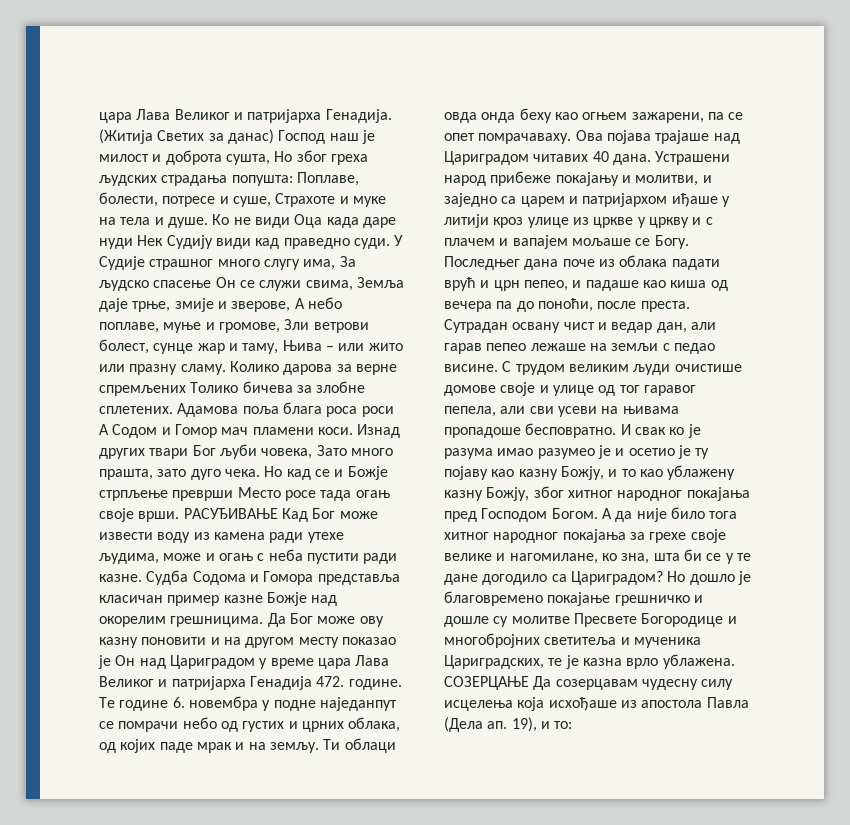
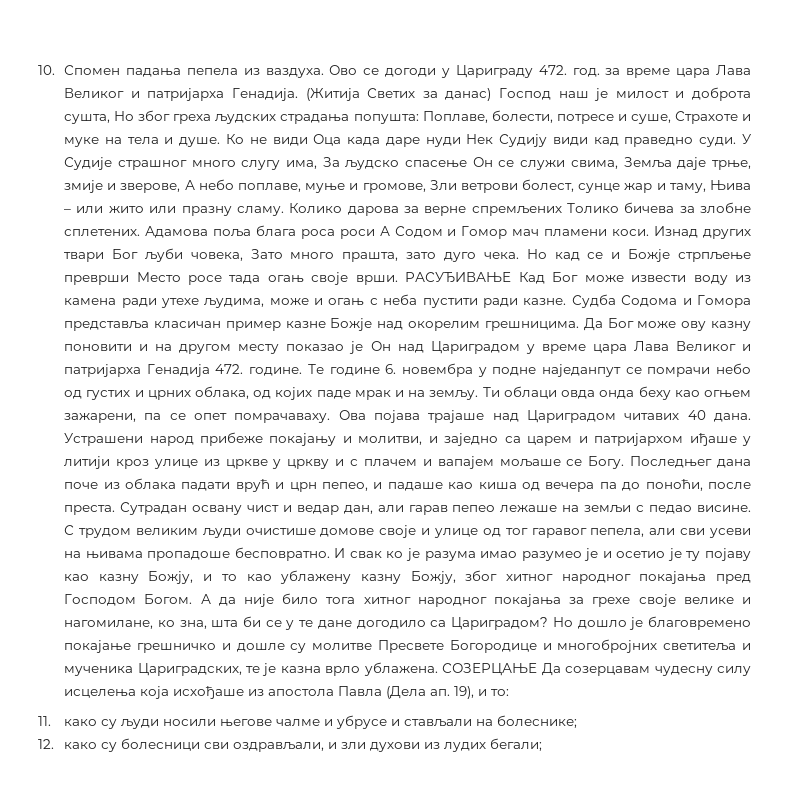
- цара Лава Великог и патријарха Генадија.
+ 10. Спомен падања пепела из ваздуха. Ово се догоди у Цариграду 472. год. за време цара Лава Великог и патријарха Генадија.
+ 11. како су људи носили његове чалме и убрусе и стављали на болеснике;
+ 12. како су болесници сви оздрављали, и зли духови из лудих бегали;

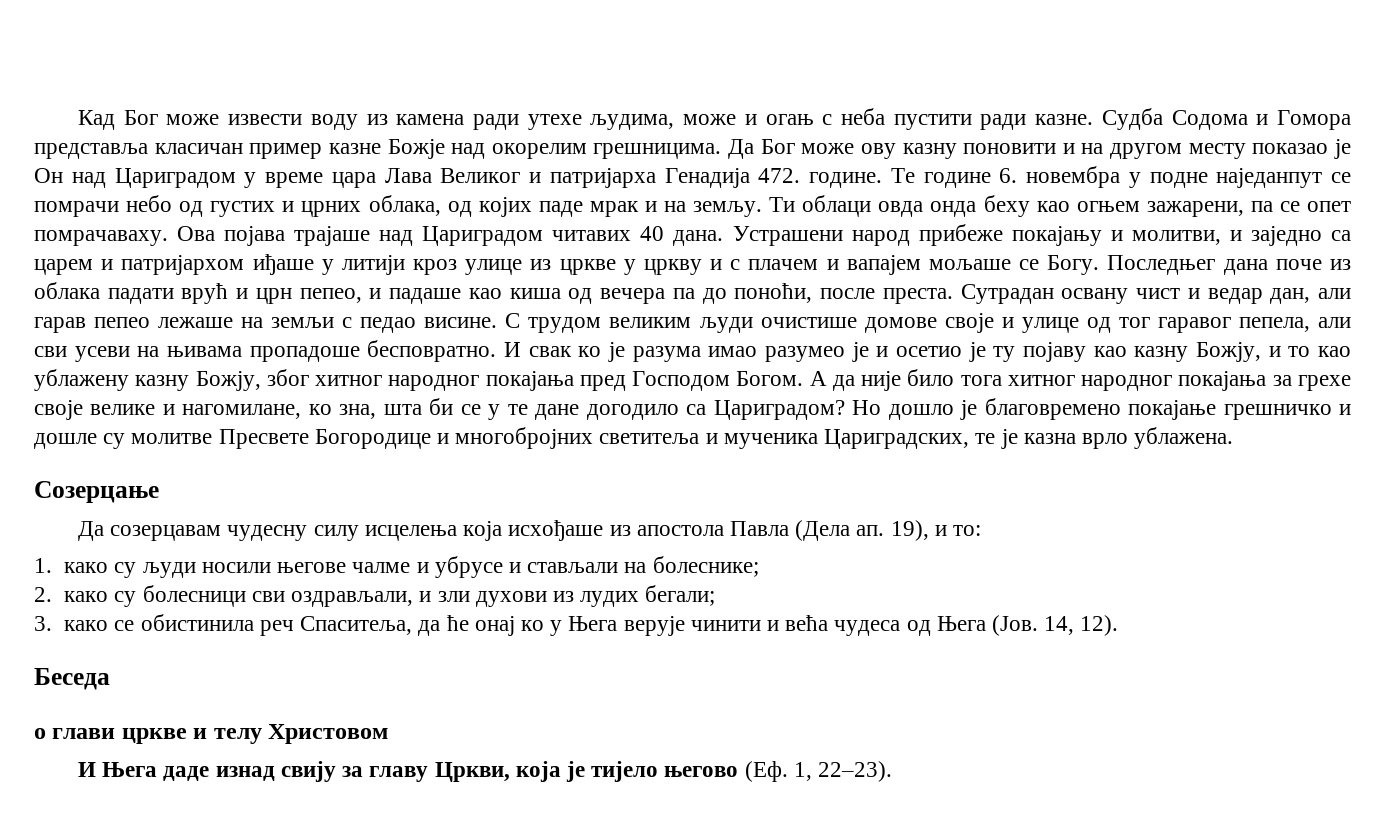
- 10. Спомен падања пепела из ваздуха. Ово се догоди у Цариграду 472. год. за време цара Лава Великог и патријарха Генадија. (Житија Светих за данас) Господ наш је милост и доброта сушта, Но због греха људских страдања попушта: Поплаве, болести, потресе и суше, Страхоте и муке на тела и душе. Ко не види Оца када даре нуди Нек Судију види кад праведно суди. У Судије страшног много слугу има, За људско спасење Он се служи свима, Земља даје трње, змије и зверове, А небо поплаве, муње и громове, Зли ветрови болест, сунце жар и таму, Њива – или жито или празну сламу. Колико дарова за верне спремљених Толико бичева за злобне сплетених. Адамова поља блага роса роси А Содом и Гомор мач пламени коси. Изнад других твари Бог љуби човека, Зато много прашта, зато дуго чека. Но кад се и Божје стрпљење преврши Место росе тада огањ своје врши. РАСУЂИВАЊЕ Кад Бог може извести воду из камена ради утехе људима, може и огањ с неба пустити ради казне.
+ Кад Бог може извести воду из камена ради утехе људима, може и огањ с неба пустити ради казне.
- Но дошло је благовремено покајање грешничко и дошле су молитве Пресвете Богородице и многобројних светитеља и мученика Цариградских, те је казна врло ублажена. СОЗЕРЦАЊЕ Да созерцавам чудесну силу исцелења која исхођаше из апостола Павла (Дела ап.
+ Но дошло је благовремено покајање грешничко и дошле су молитве Пресвете Богородице и многобројних светитеља и мученика Цариградских, те је казна врло ублажена.
+ Созерцање
+ Да созерцавам чудесну силу исцелења која исхођаше из апостола Павла (Дела ап.
- 11. како су људи носили његове чалме и убрусе и стављали на болеснике;
+ 1. како су људи носили његове чалме и убрусе и стављали на болеснике;
- 12. како су болесници сви оздрављали, и зли духови из лудих бегали;
+ 2. како су болесници сви оздрављали, и зли духови из лудих бегали;
+ 3. како се обистинила реч Спаситеља, да ће онај ко у Њега верује чинити и већа чудеса од Њега (Јов. 14, 12).
+ Беседа
+ о глави цркве и телу Христовом
+ И Њега даде изнад свију за главу Цркви, која је тијело његово (Еф. 1, 22–23).

